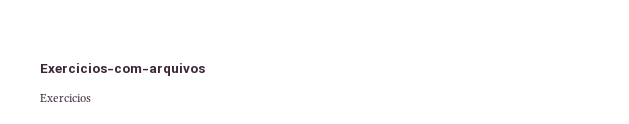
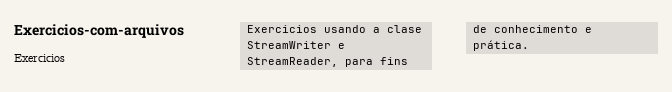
+ Exercicios usando a clase StreamWriter e StreamReader, para fins de conhecimento e prática.

